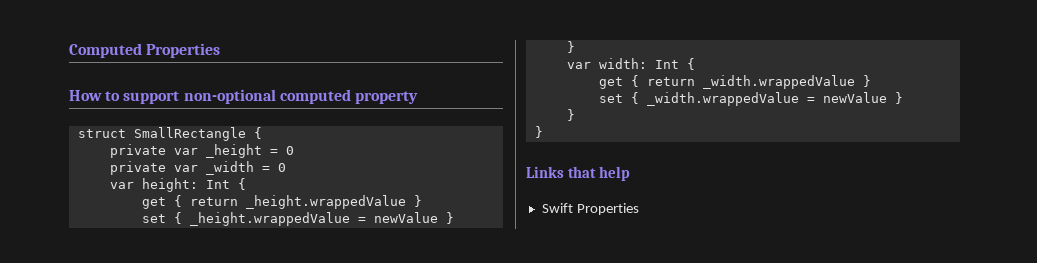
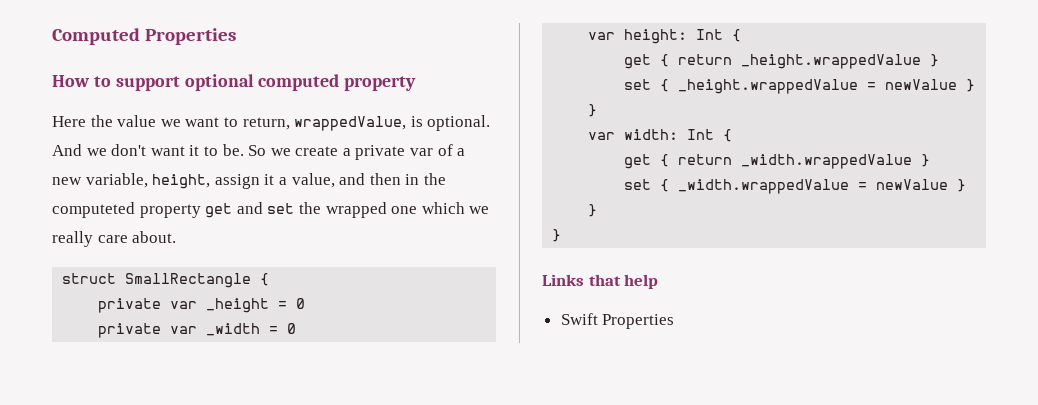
- How to support non-optional computed property
+ How to support optional computed property
+ Here the value we want to return, wrappedValue, is optional. And we don't want it to be. So we create a private var of a new variable, height, assign it a value, and then in the computeted property get and set the wrapped one which we really care about.

